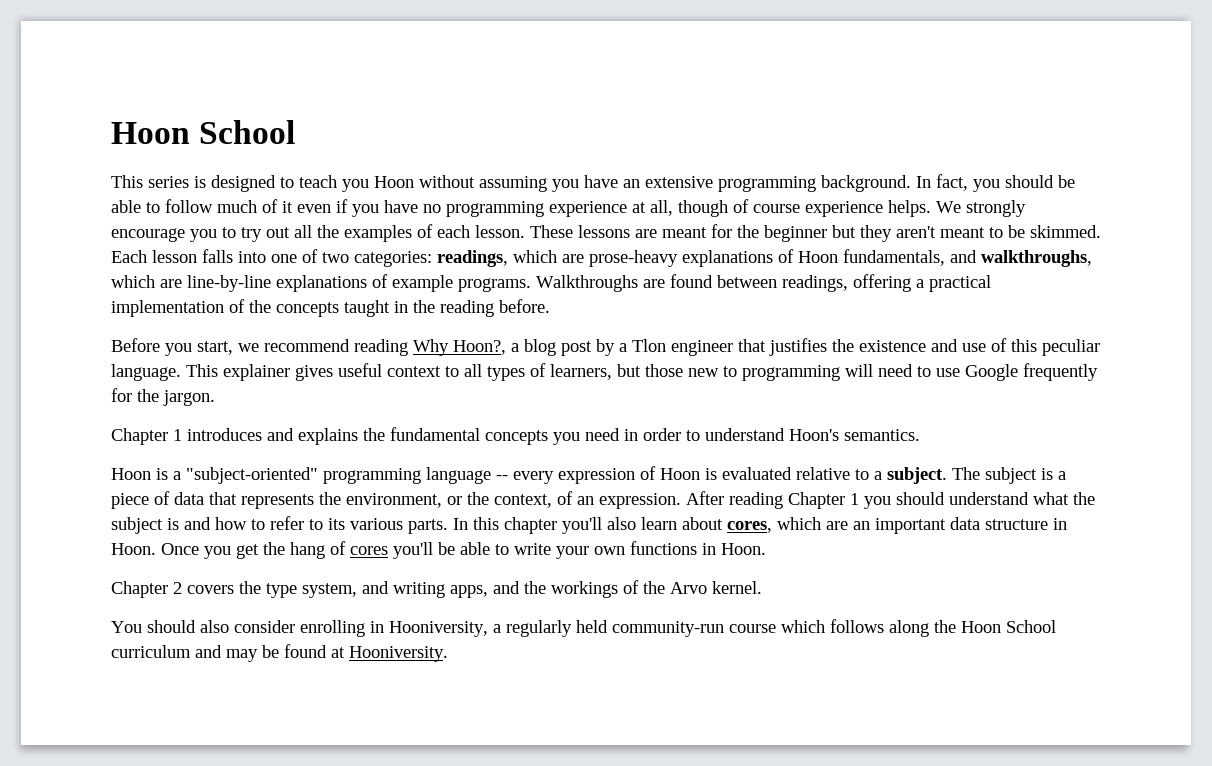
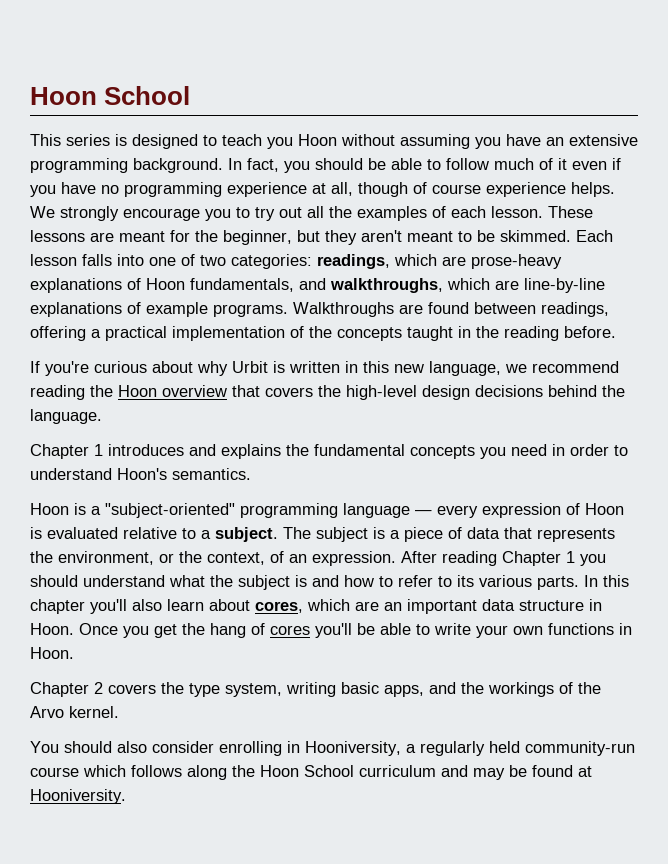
- These lessons are meant for the beginner but they aren't meant to be skimmed.
+ These lessons are meant for the beginner, but they aren't meant to be skimmed.
- Before you start, we recommend reading Why Hoon?, a blog post by a Tlon engineer that justifies the existence and use of this peculiar language. This explainer gives useful context to all types of learners, but those new to programming will need to use Google frequently for the jargon.
+ If you're curious about why Urbit is written in this new language, we recommend reading the Hoon overview that covers the high-level design decisions behind the language.
- Hoon is a "subject-oriented" programming language -- every expression of Hoon is evaluated relative to a subject.
+ Hoon is a "subject-oriented" programming language — every expression of Hoon is evaluated relative to a subject.
- Chapter 2 covers the type system, and writing apps, and the workings of the Arvo kernel.
+ Chapter 2 covers the type system, writing basic apps, and the workings of the Arvo kernel.

